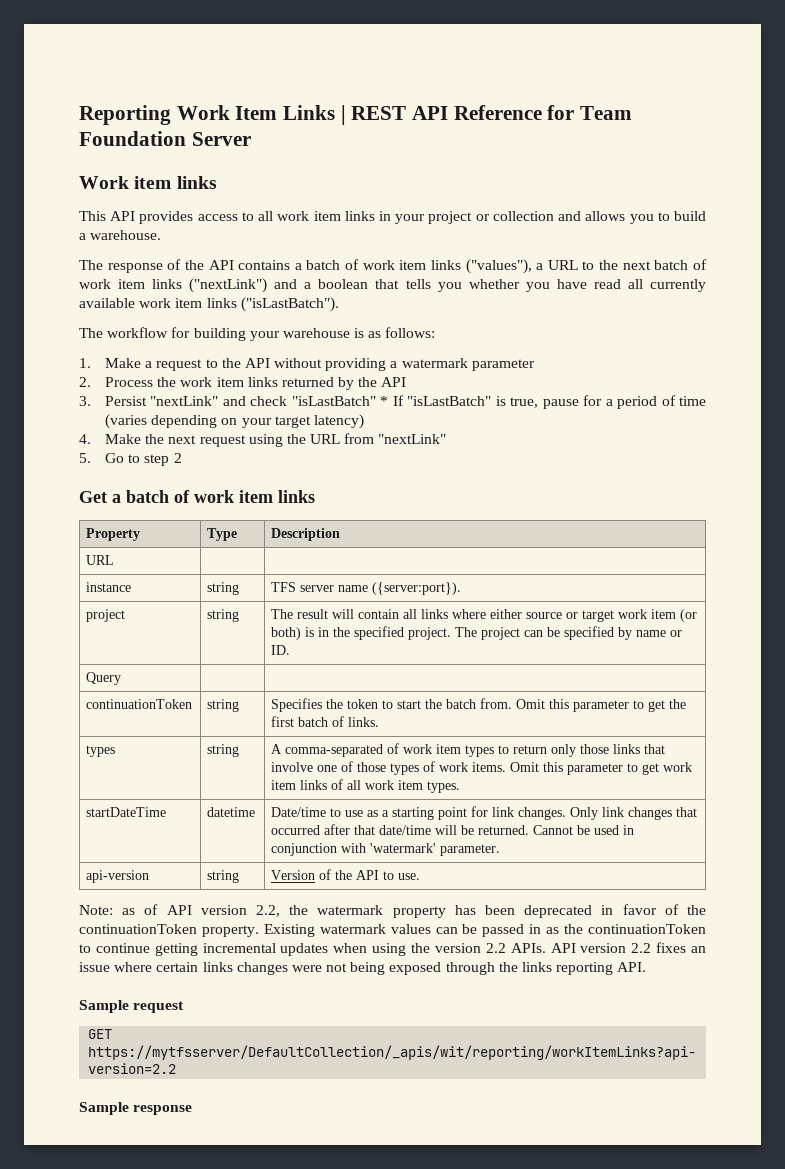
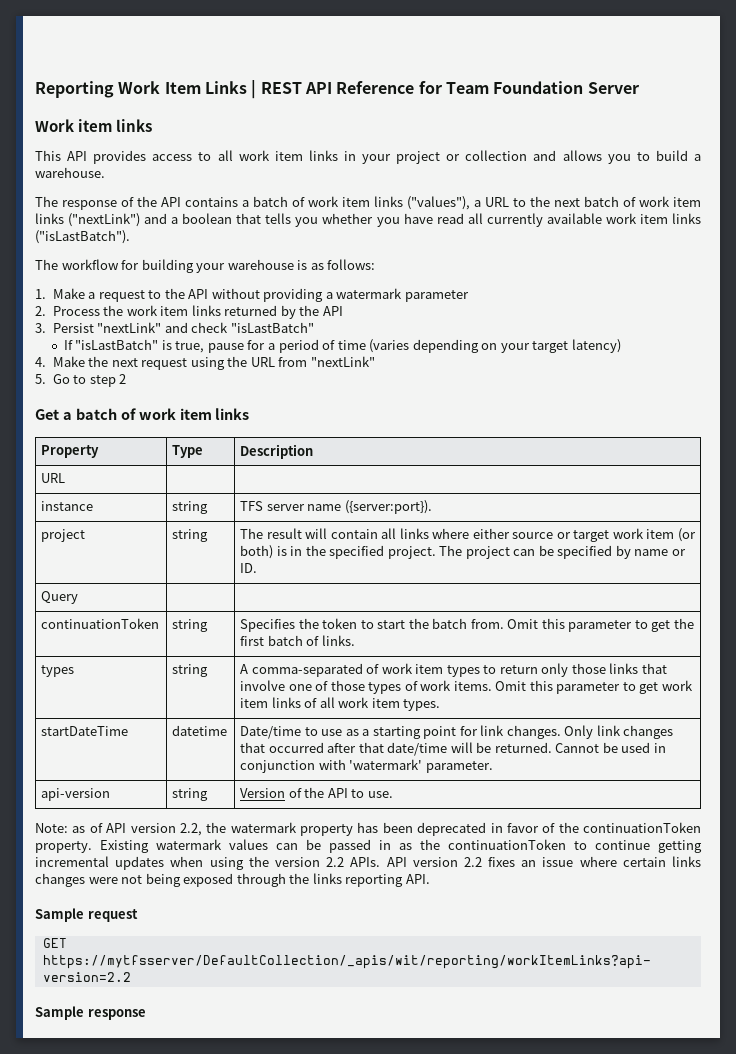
- 3. Persist "nextLink" and check "isLastBatch" * If "isLastBatch" is true, pause for a period of time (varies depending on your target latency)
+ 3. Persist "nextLink" and check "isLastBatch"
+ If "isLastBatch" is true, pause for a period of time (varies depending on your target latency)

